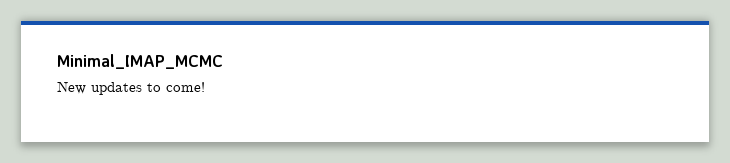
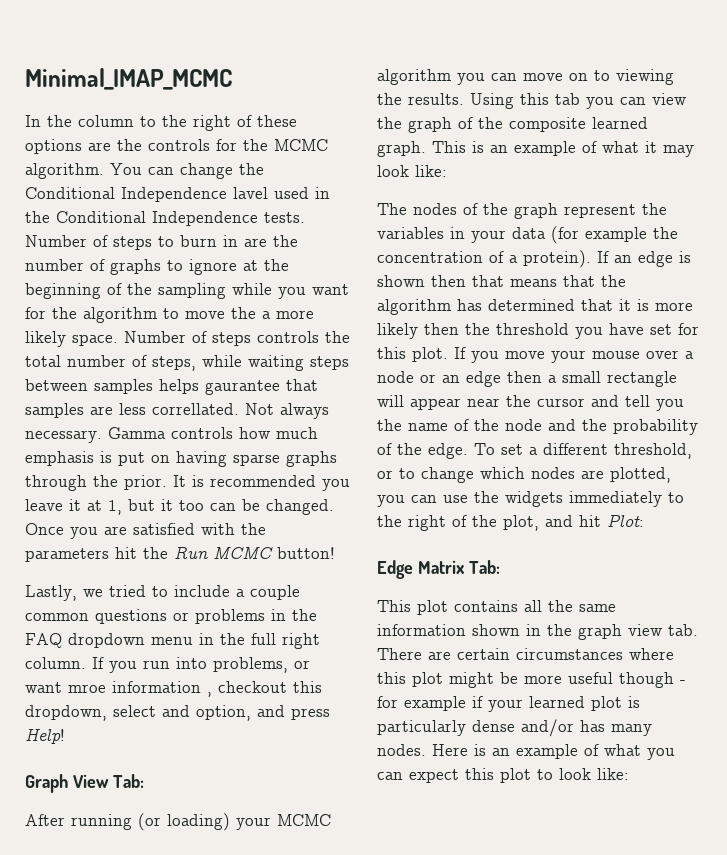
- New updates to come!
+ In the column to the right of these options are the controls for the MCMC algorithm. You can change the Conditional Independence lavel used in the Conditional Independence tests. Number of steps to burn in are the number of graphs to ignore at the beginning of the sampling while you want for the algorithm to move the a more likely space. Number of steps controls the total number of steps, while waiting steps between samples helps gaurantee that samples are less correllated. Not always necessary. Gamma controls how much emphasis is put on having sparse graphs through the prior. It is recommended you leave it at 1, but it too can be changed. Once you are satisfied with the parameters hit the Run MCMC button!
+ Lastly, we tried to include a couple common questions or problems in the FAQ dropdown menu in the full right column. If you run into problems, or want mroe information , checkout this dropdown, select and option, and press Help!
+ Graph View Tab:
+ After running (or loading) your MCMC algorithm you can move on to viewing the results. Using this tab you can view the graph of the composite learned graph. This is an example of what it may look like:
+ The nodes of the graph represent the variables in your data (for example the concentration of a protein). If an edge is shown then that means that the algorithm has determined that it is more likely then the threshold you have set for this plot. If you move your mouse over a node or an edge then a small rectangle will appear near the cursor and tell you the name of the node and the probability of the edge. To set a different threshold, or to change which nodes are plotted, you can use the widgets immediately to the right of the plot, and hit Plot:
+ Edge Matrix Tab:
+ This plot contains all the same information shown in the graph view tab. There are certain circumstances where this plot might be more useful though - for example if your learned plot is particularly dense and/or has many nodes. Here is an example of what you can expect this plot to look like:

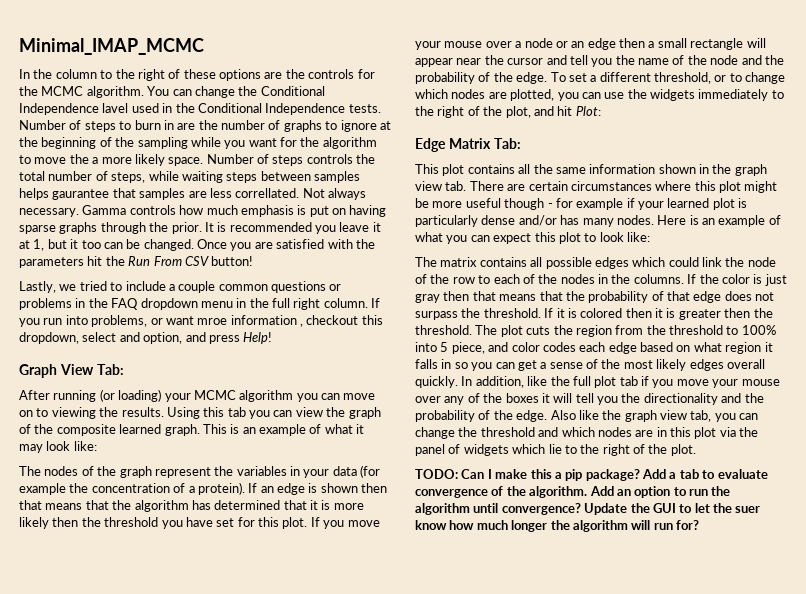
- Once you are satisfied with the parameters hit the Run MCMC button!
+ Once you are satisfied with the parameters hit the Run From CSV button!
+ The matrix contains all possible edges which could link the node of the row to each of the nodes in the columns. If the color is just gray then that means that the probability of that edge does not surpass the threshold. If it is colored then it is greater then the threshold. The plot cuts the region from the threshold to 100% into 5 piece, and color codes each edge based on what region it falls in so you can get a sense of the most likely edges overall quickly. In addition, like the full plot tab if you move your mouse over any of the boxes it will tell you the directionality and the probability of the edge. Also like the graph view tab, you can change the threshold and which nodes are in this plot via the panel of widgets which lie to the right of the plot.
+ TODO: Can I make this a pip package? Add a tab to evaluate convergence of the algorithm. Add an option to run the algorithm until convergence? Update the GUI to let the suer know how much longer the algorithm will run for?

